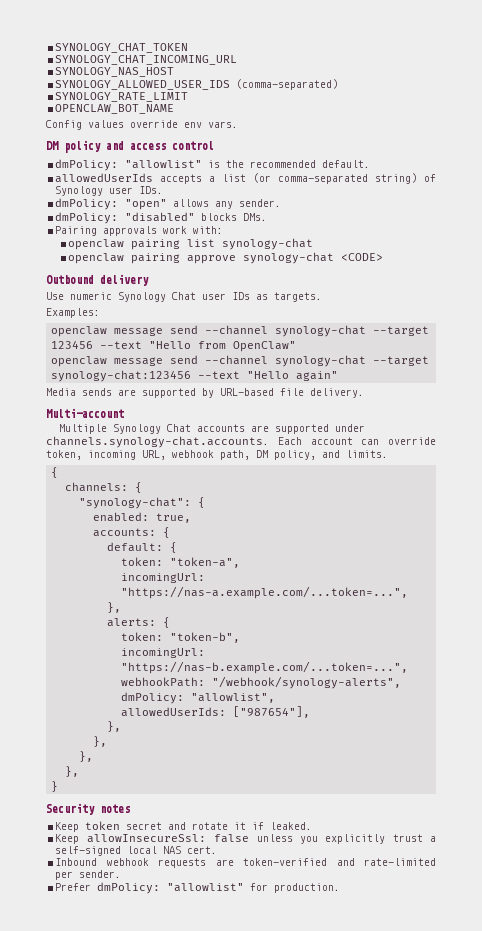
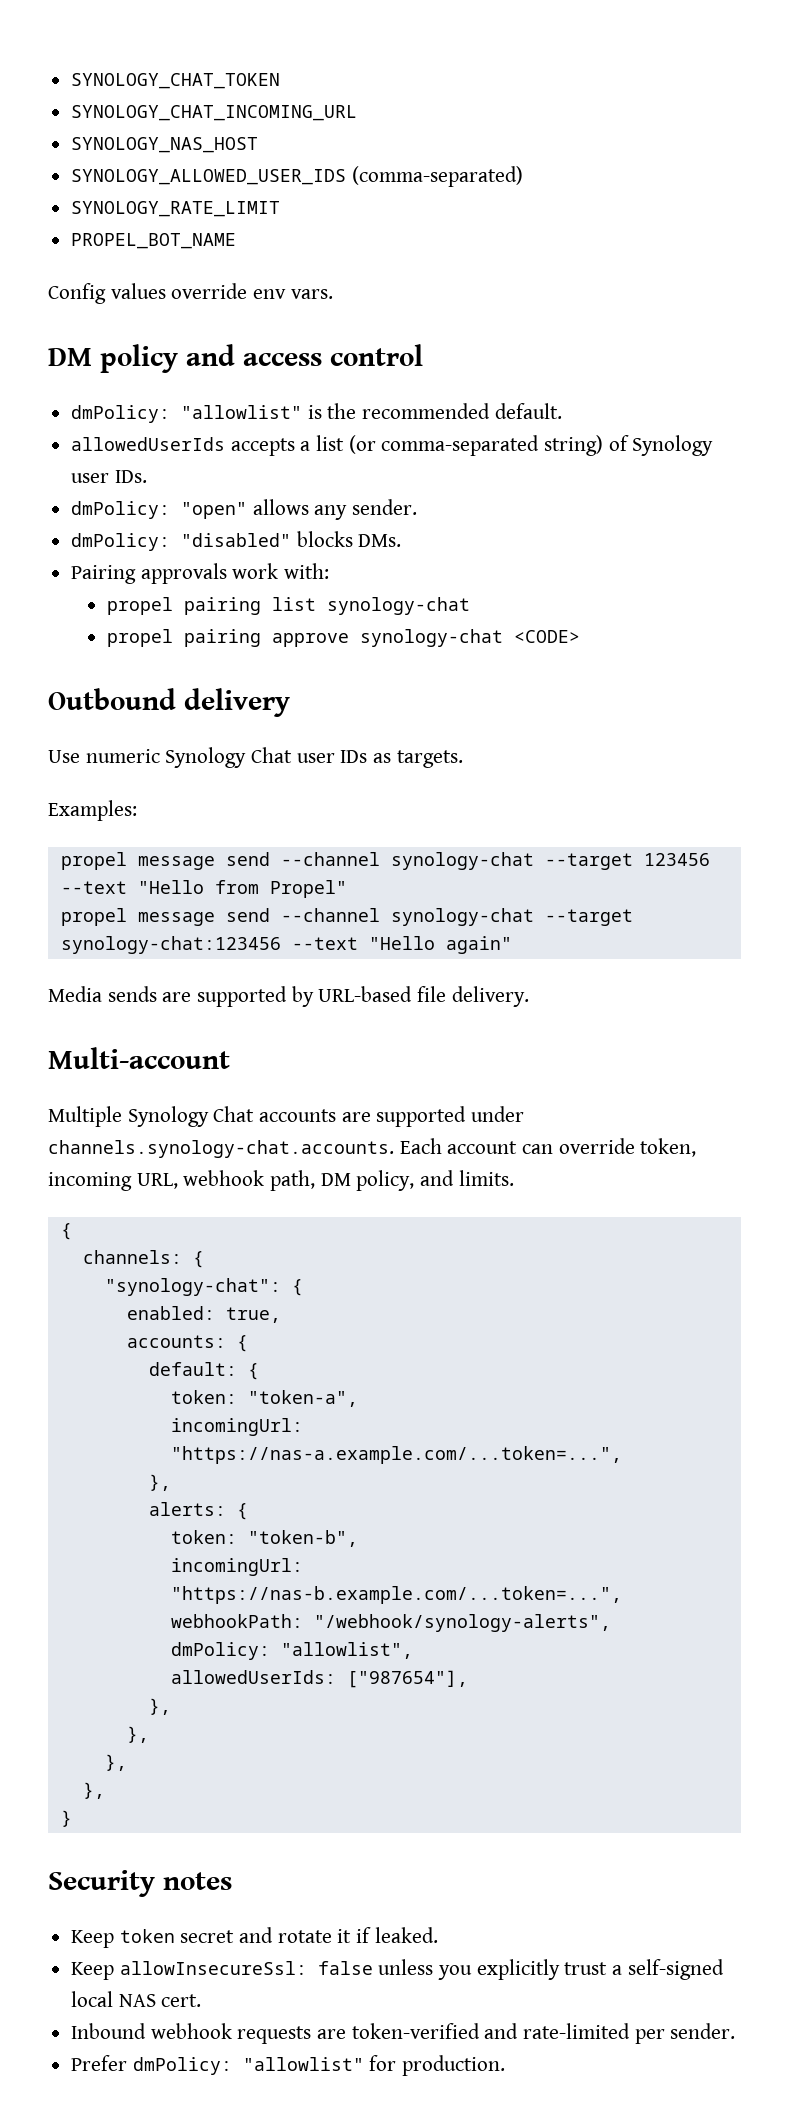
- OPENCLAW_BOT_NAME
+ PROPEL_BOT_NAME
- openclaw pairing list synology-chat
+ propel pairing list synology-chat
- openclaw pairing approve synology-chat <CODE>
+ propel pairing approve synology-chat <CODE>
- openclaw message send --channel synology-chat --target 123456 --text "Hello from OpenClaw"
- openclaw message send --channel synology-chat --target synology-chat:123456 --text "Hello again"
+ propel message send --channel synology-chat --target 123456 --text "Hello from Propel"
+ propel message send --channel synology-chat --target synology-chat:123456 --text "Hello again"

